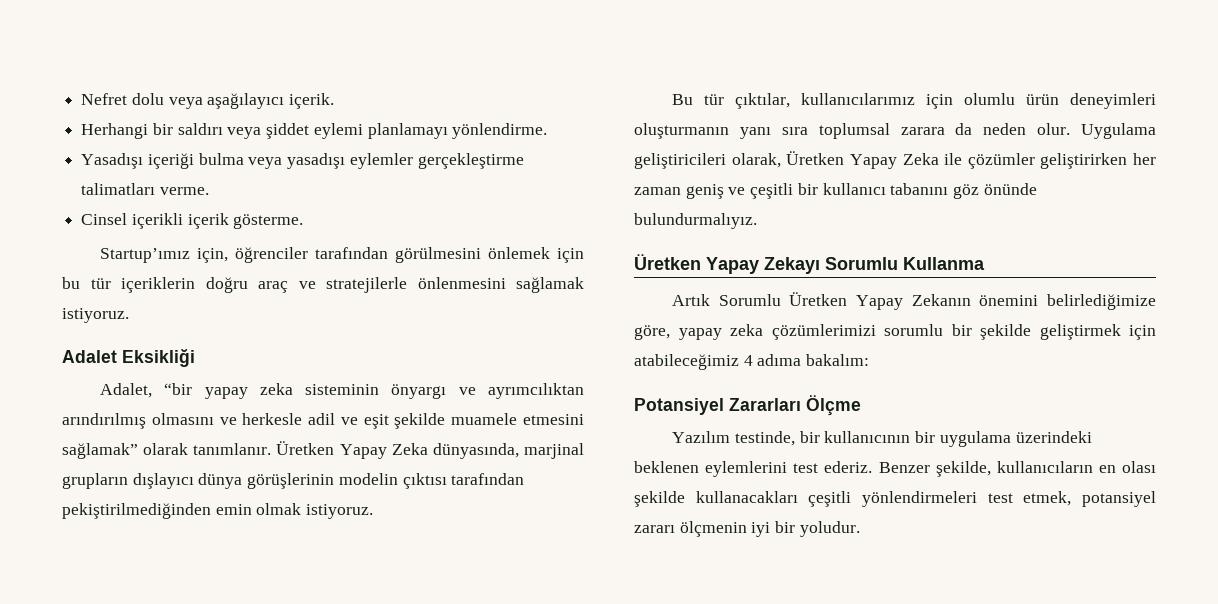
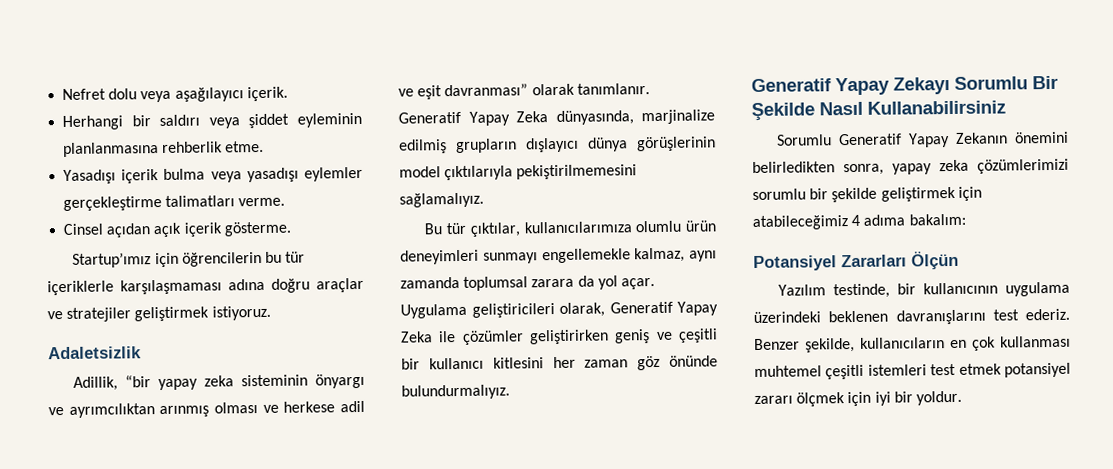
- Herhangi bir saldırı veya şiddet eylemi planlamayı yönlendirme.
+ Herhangi bir saldırı veya şiddet eyleminin planlanmasına rehberlik etme.
- Yasadışı içeriği bulma veya yasadışı eylemler gerçekleştirme talimatları verme.
+ Yasadışı içerik bulma veya yasadışı eylemler gerçekleştirme talimatları verme.
- Cinsel içerikli içerik gösterme.
+ Cinsel açıdan açık içerik gösterme.
- Startup’ımız için, öğrenciler tarafından görülmesini önlemek için bu tür içeriklerin doğru araç ve stratejilerle önlenmesini sağlamak istiyoruz.
- Adalet Eksikliği
- Adalet, “bir yapay zeka sisteminin önyargı ve ayrımcılıktan arındırılmış olmasını ve herkesle adil ve eşit şekilde muamele etmesini sağlamak” olarak tanımlanır.
+ Startup’ımız için öğrencilerin bu tür içeriklerle karşılaşmaması adına doğru araçlar ve stratejiler geliştirmek istiyoruz.
+ Adaletsizlik
+ Adillik, “bir yapay zeka sisteminin önyargı ve ayrımcılıktan arınmış olması ve herkese adil ve eşit davranması” olarak tanımlanır.
- Üretken Yapay Zeka dünyasında, marjinal grupların dışlayıcı dünya görüşlerinin modelin çıktısı tarafından pekiştirilmediğinden emin olmak istiyoruz.
+ Generatif Yapay Zeka dünyasında, marjinalize edilmiş grupların dışlayıcı dünya görüşlerinin model çıktılarıyla pekiştirilmemesini sağlamalıyız.
- Bu tür çıktılar, kullanıcılarımız için olumlu ürün deneyimleri oluşturmanın yanı sıra toplumsal zarara da neden olur.
+ Bu tür çıktılar, kullanıcılarımıza olumlu ürün deneyimleri sunmayı engellemekle kalmaz, aynı zamanda toplumsal zarara da yol açar.
- Uygulama geliştiricileri olarak, Üretken Yapay Zeka ile çözümler geliştirirken her zaman geniş ve çeşitli bir kullanıcı tabanını göz önünde bulundurmalıyız.
+ Uygulama geliştiricileri olarak, Generatif Yapay Zeka ile çözümler geliştirirken geniş ve çeşitli bir kullanıcı kitlesini her zaman göz önünde bulundurmalıyız.
- Üretken Yapay Zekayı Sorumlu Kullanma
- Artık Sorumlu Üretken Yapay Zekanın önemini belirlediğimize göre, yapay zeka çözümlerimizi sorumlu bir şekilde geliştirmek için atabileceğimiz 4 adıma bakalım:
+ Generatif Yapay Zekayı Sorumlu Bir Şekilde Nasıl Kullanabilirsiniz
+ Sorumlu Generatif Yapay Zekanın önemini belirledikten sonra, yapay zeka çözümlerimizi sorumlu bir şekilde geliştirmek için atabileceğimiz 4 adıma bakalım:
- Potansiyel Zararları Ölçme
+ Potansiyel Zararları Ölçün
- Yazılım testinde, bir kullanıcının bir uygulama üzerindeki beklenen eylemlerini test ederiz.
+ Yazılım testinde, bir kullanıcının uygulama üzerindeki beklenen davranışlarını test ederiz.
- Benzer şekilde, kullanıcıların en olası şekilde kullanacakları çeşitli yönlendirmeleri test etmek, potansiyel zararı ölçmenin iyi bir yoludur.
+ Benzer şekilde, kullanıcıların en çok kullanması muhtemel çeşitli istemleri test etmek potansiyel zararı ölçmek için iyi bir yoldur.

